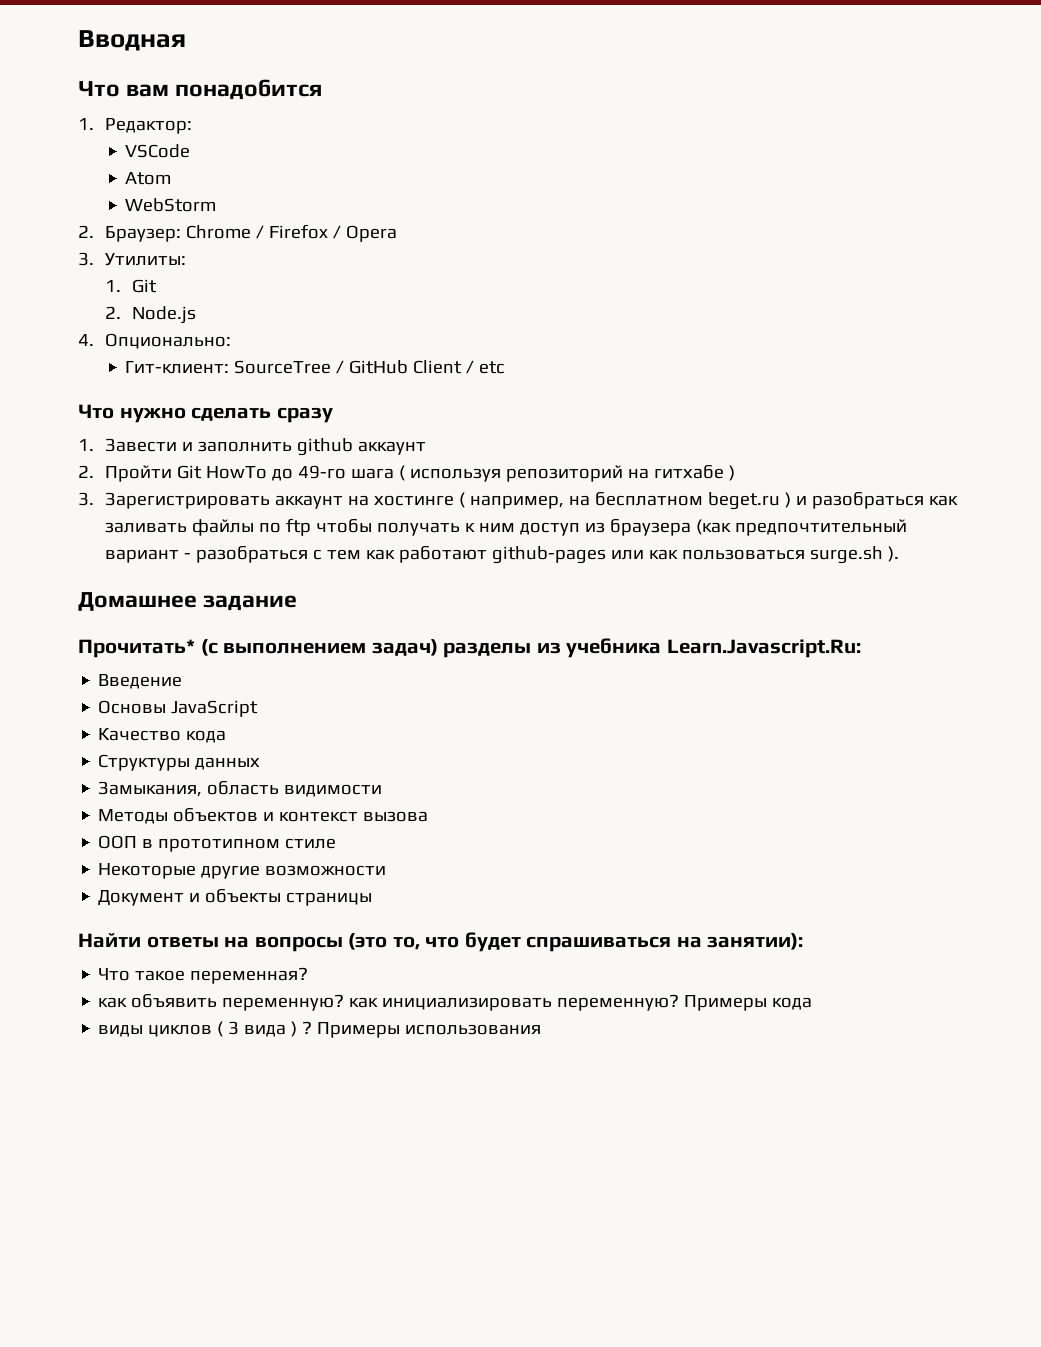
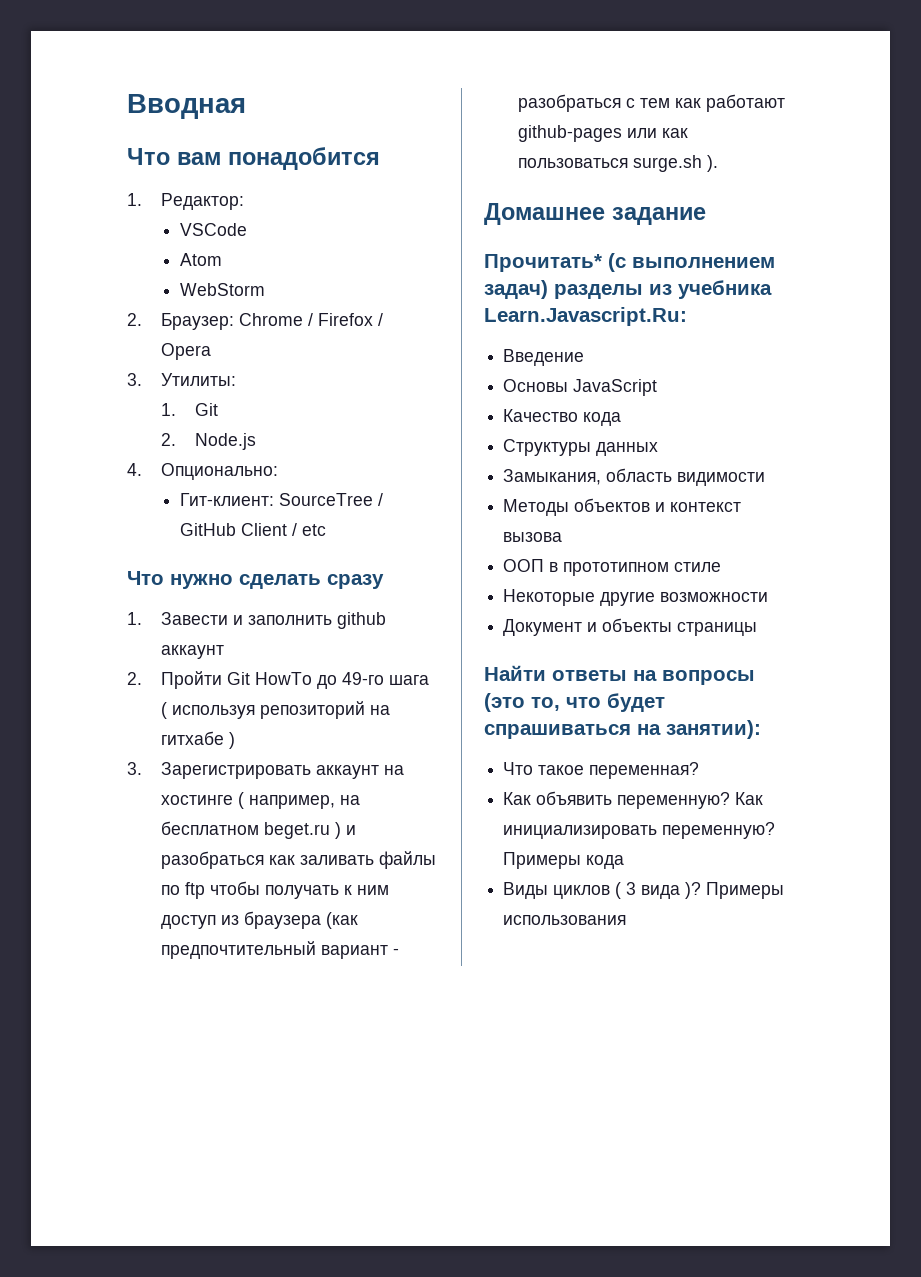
- как объявить переменную? как инициализировать переменную?
+ Как объявить переменную? Как инициализировать переменную?
- виды циклов ( 3 вида ) ?
+ Виды циклов ( 3 вида )?

